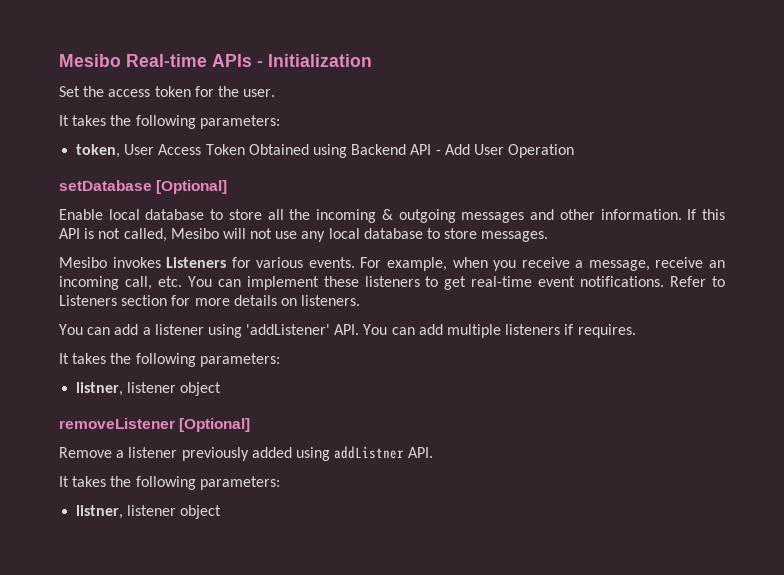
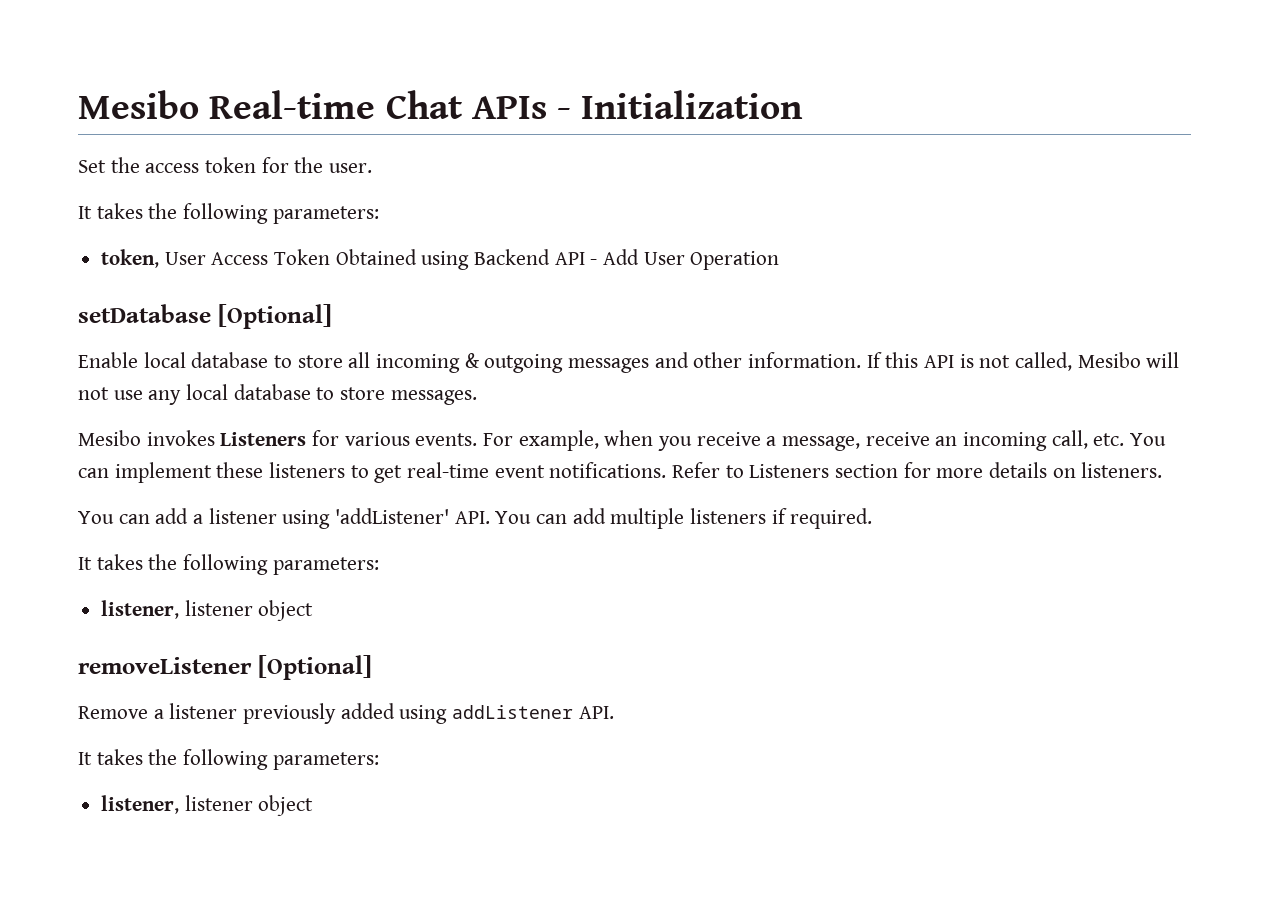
- Mesibo Real-time APIs - Initialization
+ Mesibo Real-time Chat APIs - Initialization
- Enable local database to store all the incoming & outgoing messages and other information.
+ Enable local database to store all incoming & outgoing messages and other information.
- You can add a listener using 'addListener' API. You can add multiple listeners if requires.
+ You can add a listener using 'addListener' API. You can add multiple listeners if required.
  It takes the following parameters:
- listner, listener object
+ listener, listener object
- Remove a listener previously added using addListner API.
+ Remove a listener previously added using addListener API.
  It takes the following parameters:
- listner, listener object
+ listener, listener object

